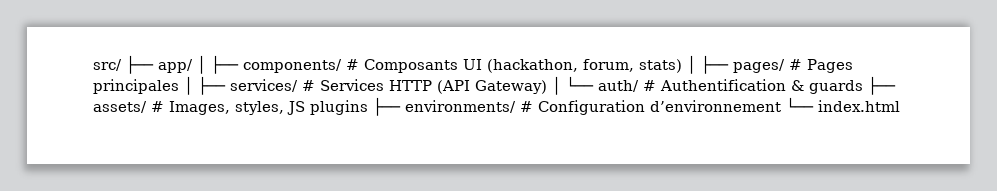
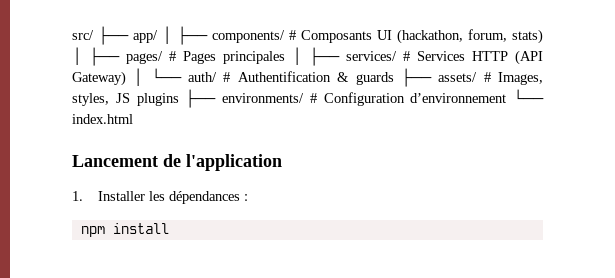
+ Lancement de l'application
+ 1. Installer les dépendances :
+ npm install

